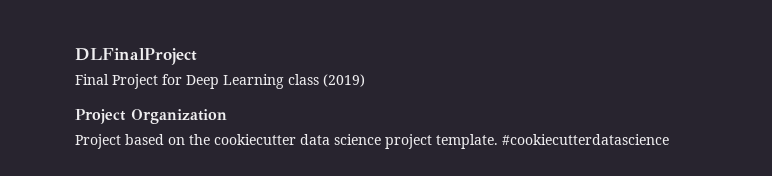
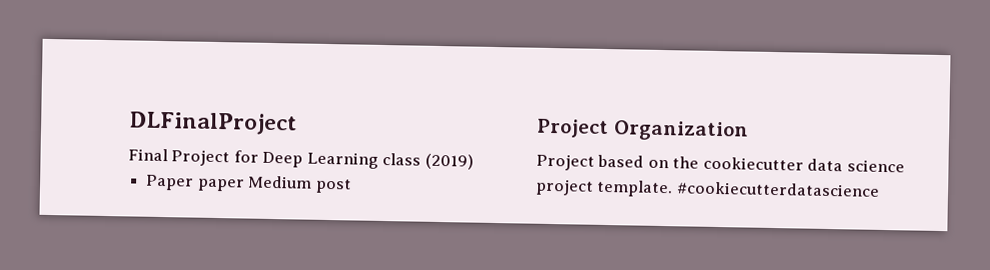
+ Paper paper Medium post

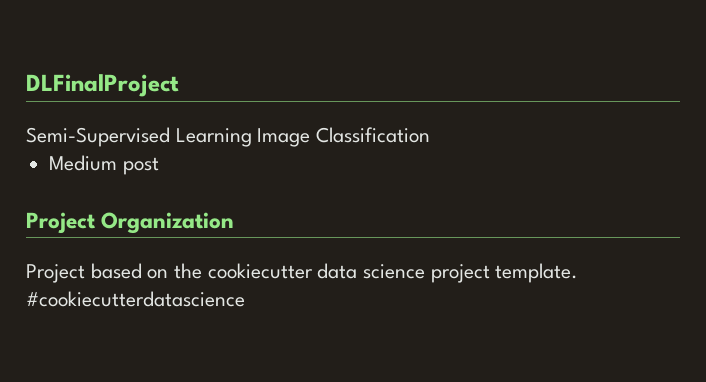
- Final Project for Deep Learning class (2019)
- Paper paper Medium post
+ Semi-Supervised Learning Image Classification
+ Medium post

